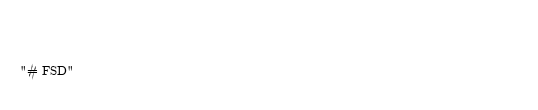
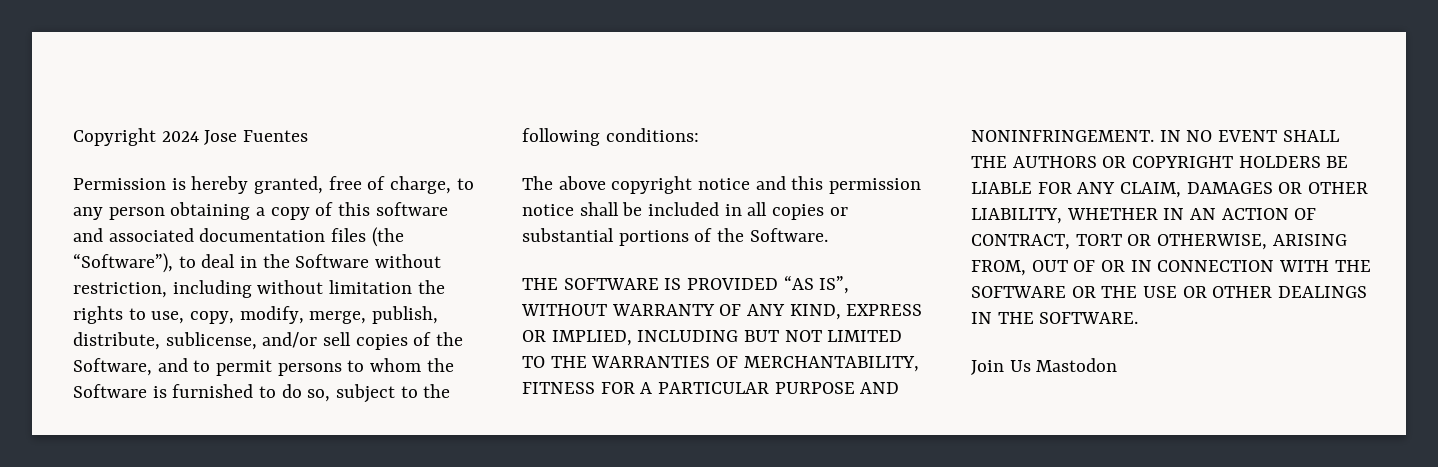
- "# FSD"
+ Copyright 2024 Jose Fuentes
+ Permission is hereby granted, free of charge, to any person obtaining a copy of this software and associated documentation files (the “Software”), to deal in the Software without restriction, including without limitation the rights to use, copy, modify, merge, publish, distribute, sublicense, and/or sell copies of the Software, and to permit persons to whom the Software is furnished to do so, subject to the following conditions:
+ The above copyright notice and this permission notice shall be included in all copies or substantial portions of the Software.
+ THE SOFTWARE IS PROVIDED “AS IS”, WITHOUT WARRANTY OF ANY KIND, EXPRESS OR IMPLIED, INCLUDING BUT NOT LIMITED TO THE WARRANTIES OF MERCHANTABILITY, FITNESS FOR A PARTICULAR PURPOSE AND NONINFRINGEMENT. IN NO EVENT SHALL THE AUTHORS OR COPYRIGHT HOLDERS BE LIABLE FOR ANY CLAIM, DAMAGES OR OTHER LIABILITY, WHETHER IN AN ACTION OF CONTRACT, TORT OR OTHERWISE, ARISING FROM, OUT OF OR IN CONNECTION WITH THE SOFTWARE OR THE USE OR OTHER DEALINGS IN THE SOFTWARE.
+ Join Us Mastodon

